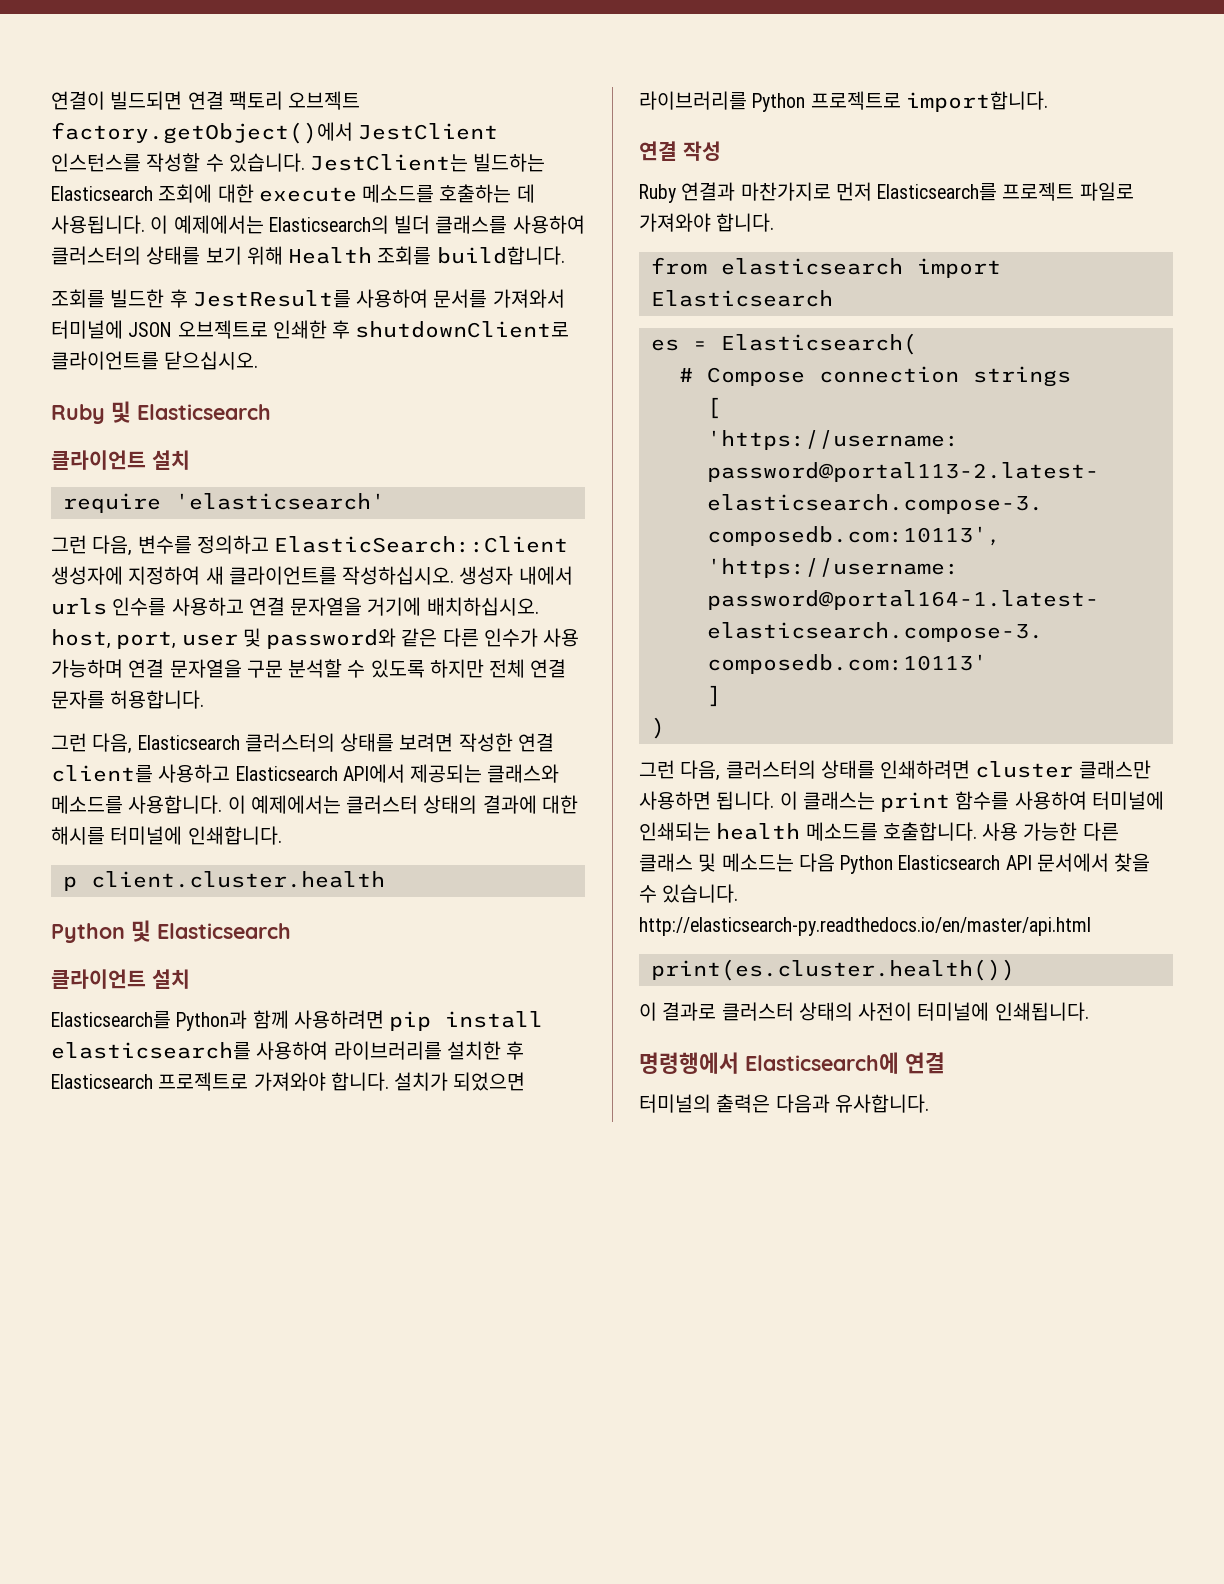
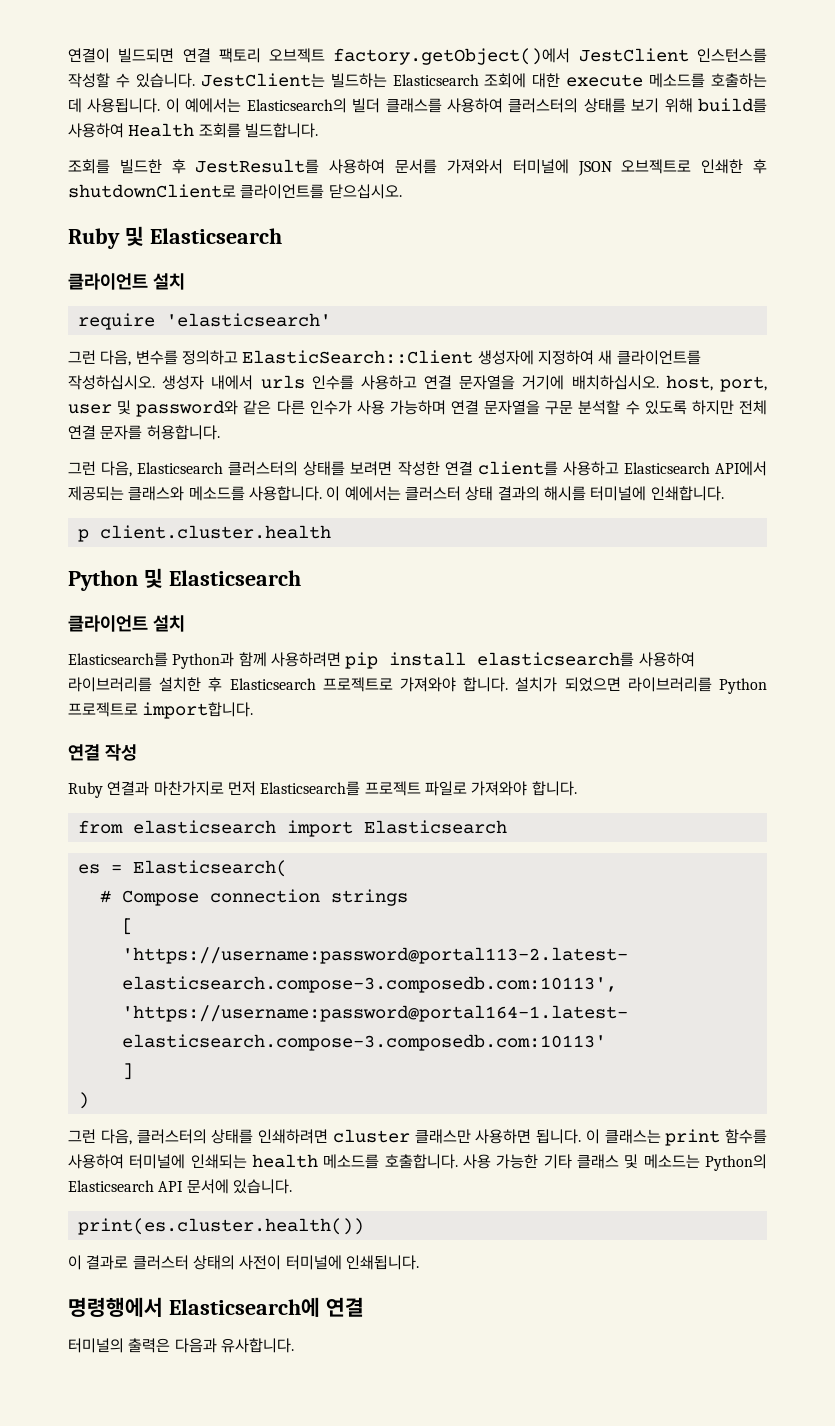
- 이 예제에서는 Elasticsearch의 빌더 클래스를 사용하여 클러스터의 상태를 보기 위해 Health 조회를 build합니다.
+ 이 예에서는 Elasticsearch의 빌더 클래스를 사용하여 클러스터의 상태를 보기 위해 build를 사용하여 Health 조회를 빌드합니다.
- 이 예제에서는 클러스터 상태의 결과에 대한 해시를 터미널에 인쇄합니다.
+ 이 예에서는 클러스터 상태 결과의 해시를 터미널에 인쇄합니다.
- 사용 가능한 다른 클래스 및 메소드는 다음 Python Elasticsearch API 문서에서 찾을 수 있습니다. http://elasticsearch-py.readthedocs.io/en/master/api.html
+ 사용 가능한 기타 클래스 및 메소드는 Python의 Elasticsearch API 문서에 있습니다.

